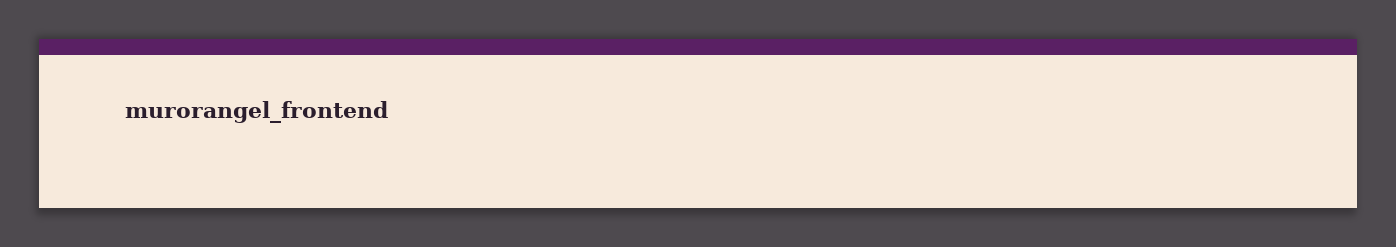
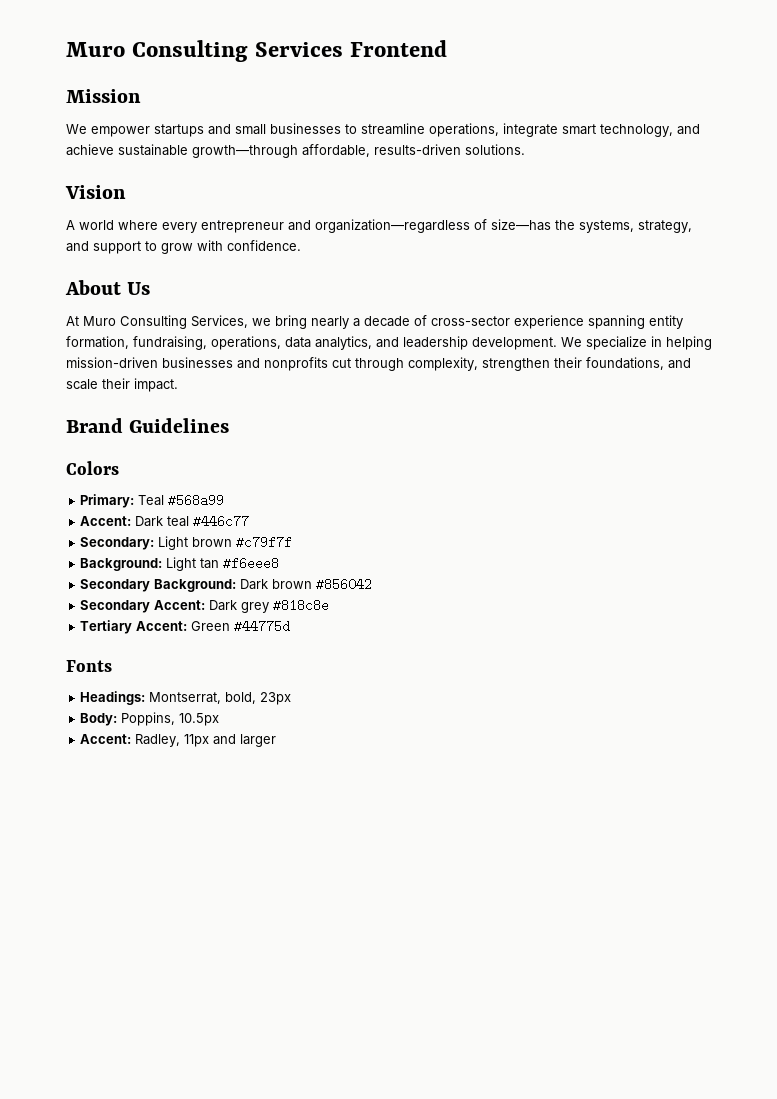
- murorangel_frontend
+ Muro Consulting Services Frontend
+ Mission
+ We empower startups and small businesses to streamline operations, integrate smart technology, and achieve sustainable growth—through affordable, results-driven solutions.
+ Vision
+ A world where every entrepreneur and organization—regardless of size—has the systems, strategy, and support to grow with confidence.
+ About Us
+ At Muro Consulting Services, we bring nearly a decade of cross-sector experience spanning entity formation, fundraising, operations, data analytics, and leadership development. We specialize in helping mission-driven businesses and nonprofits cut through complexity, strengthen their foundations, and scale their impact.
+ Brand Guidelines
+ Colors
+ Primary: Teal #568a99
+ Accent: Dark teal #446c77
+ Secondary: Light brown #c79f7f
+ Background: Light tan #f6eee8
+ Secondary Background: Dark brown #856042
+ Secondary Accent: Dark grey #818c8e
+ Tertiary Accent: Green #44775d
+ Fonts
+ Headings: Montserrat, bold, 23px
+ Body: Poppins, 10.5px
+ Accent: Radley, 11px and larger

